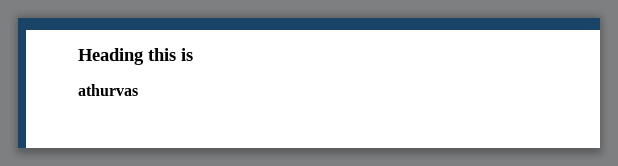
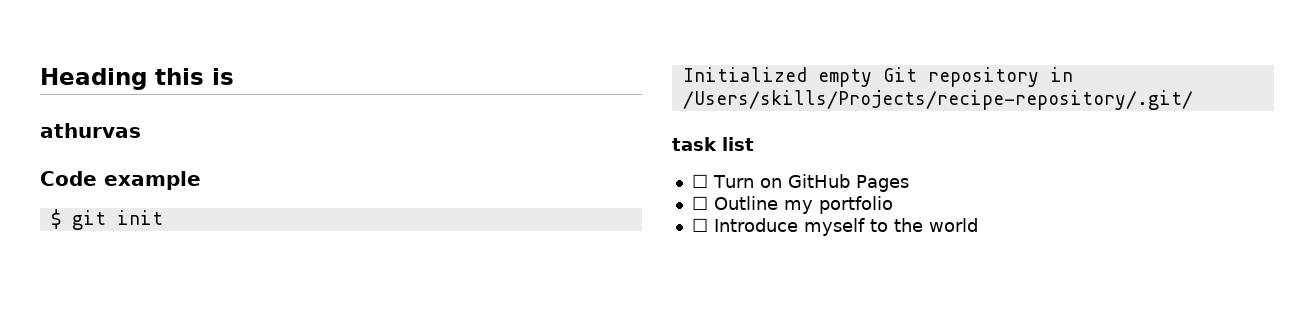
+ Code example
+ $ git init
+ Initialized empty Git repository in /Users/skills/Projects/recipe-repository/.git/
+ task list
+ ☐ Turn on GitHub Pages
+ ☐ Outline my portfolio
+ ☐ Introduce myself to the world

